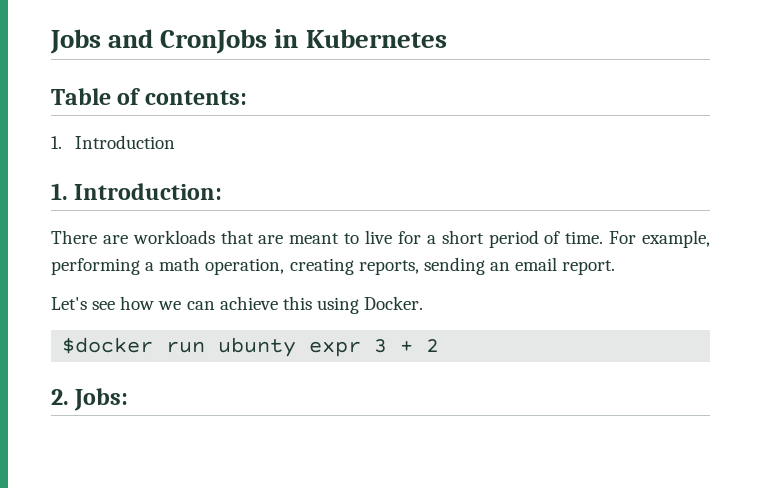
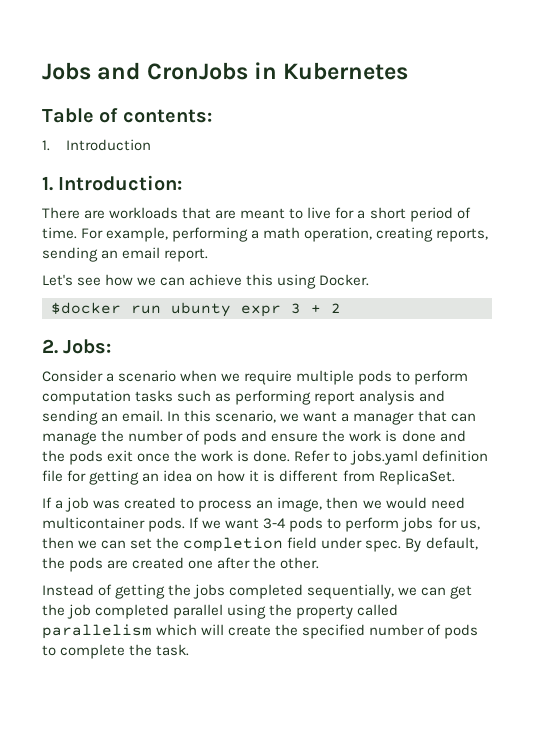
+ Consider a scenario when we require multiple pods to perform computation tasks such as performing report analysis and sending an email. In this scenario, we want a manager that can manage the number of pods and ensure the work is done and the pods exit once the work is done. Refer to jobs.yaml definition file for getting an idea on how it is different from ReplicaSet.
+ If a job was created to process an image, then we would need multicontainer pods. If we want 3-4 pods to perform jobs for us, then we can set the completion field under spec. By default, the pods are created one after the other.
+ Instead of getting the jobs completed sequentially, we can get the job completed parallel using the property called parallelism which will create the specified number of pods to complete the task.

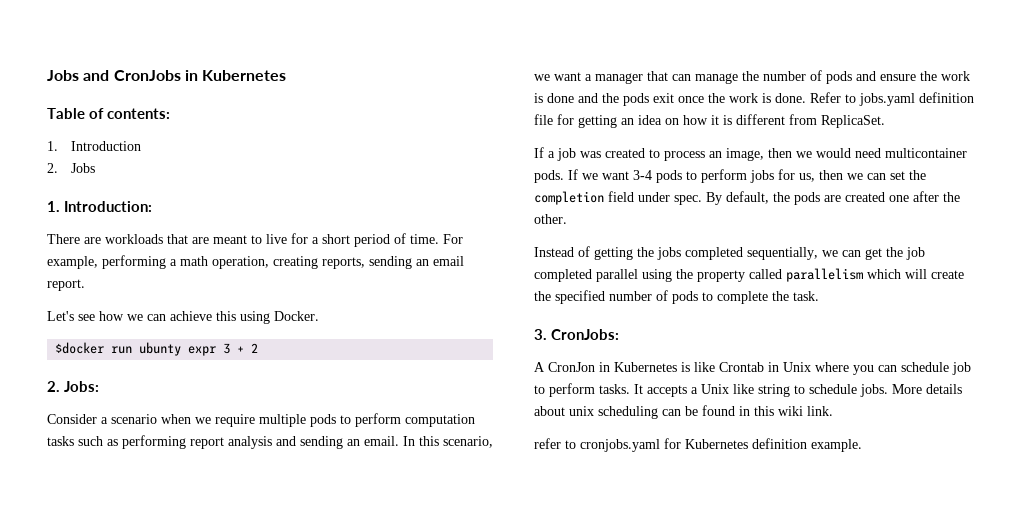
+ 2. Jobs
+ 3. CronJobs:
+ A CronJon in Kubernetes is like Crontab in Unix where you can schedule job to perform tasks. It accepts a Unix like string to schedule jobs. More details about unix scheduling can be found in this wiki link.
+ refer to cronjobs.yaml for Kubernetes definition example.

